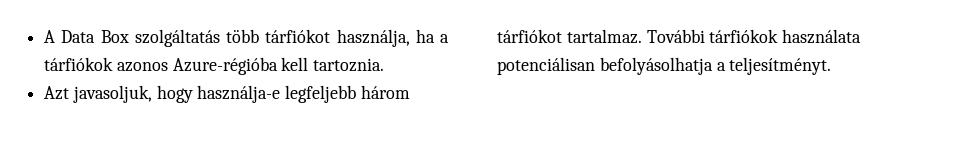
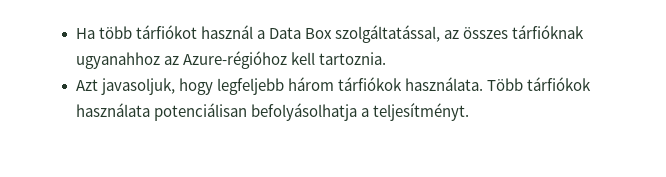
- A Data Box szolgáltatás több tárfiókot használja, ha a tárfiókok azonos Azure-régióba kell tartoznia.
+ Ha több tárfiókot használ a Data Box szolgáltatással, az összes tárfióknak ugyanahhoz az Azure-régióhoz kell tartoznia.
- Azt javasoljuk, hogy használja-e legfeljebb három tárfiókot tartalmaz. További tárfiókok használata potenciálisan befolyásolhatja a teljesítményt.
+ Azt javasoljuk, hogy legfeljebb három tárfiókok használata. Több tárfiókok használata potenciálisan befolyásolhatja a teljesítményt.

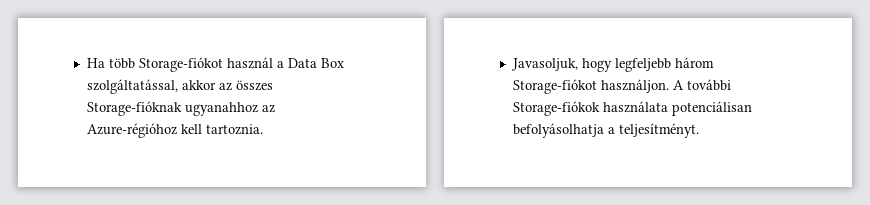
- Ha több tárfiókot használ a Data Box szolgáltatással, az összes tárfióknak ugyanahhoz az Azure-régióhoz kell tartoznia.
+ Ha több Storage-fiókot használ a Data Box szolgáltatással, akkor az összes Storage-fióknak ugyanahhoz az Azure-régióhoz kell tartoznia.
- Azt javasoljuk, hogy legfeljebb három tárfiókok használata. Több tárfiókok használata potenciálisan befolyásolhatja a teljesítményt.
+ Javasoljuk, hogy legfeljebb három Storage-fiókot használjon. A további Storage-fiókok használata potenciálisan befolyásolhatja a teljesítményt.

